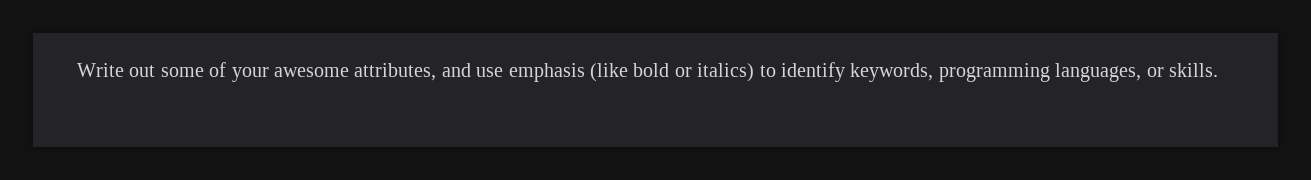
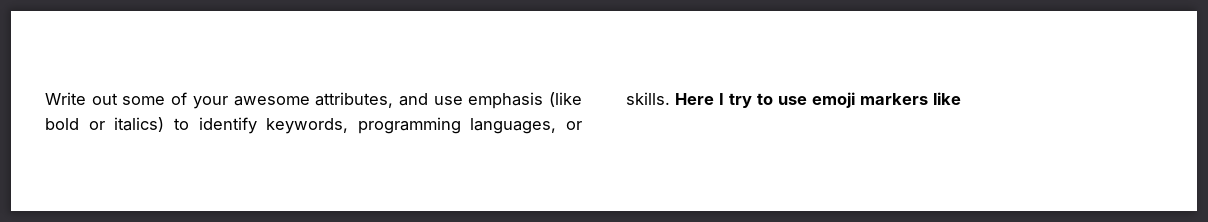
+ Here I try to use emoji markers like

